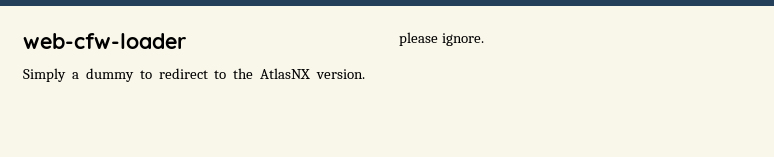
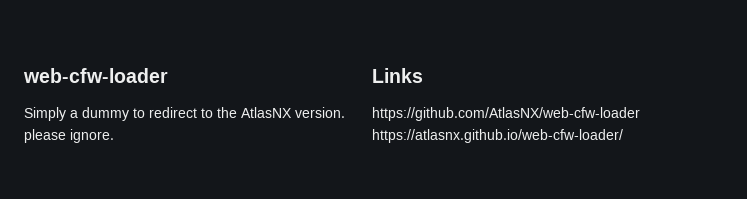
+ Links
+ https://github.com/AtlasNX/web-cfw-loader https://atlasnx.github.io/web-cfw-loader/

